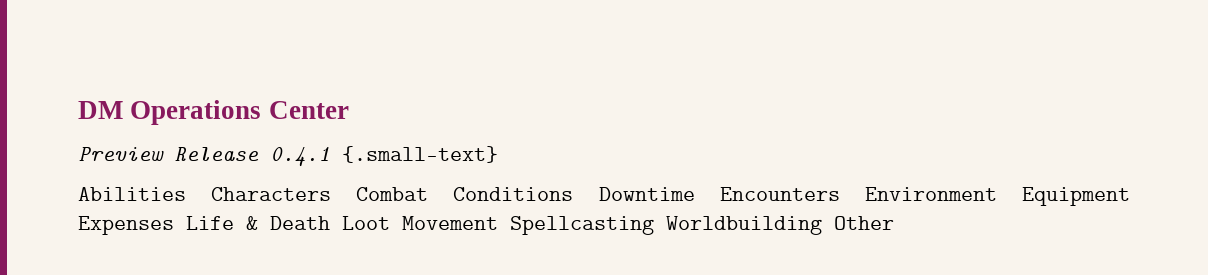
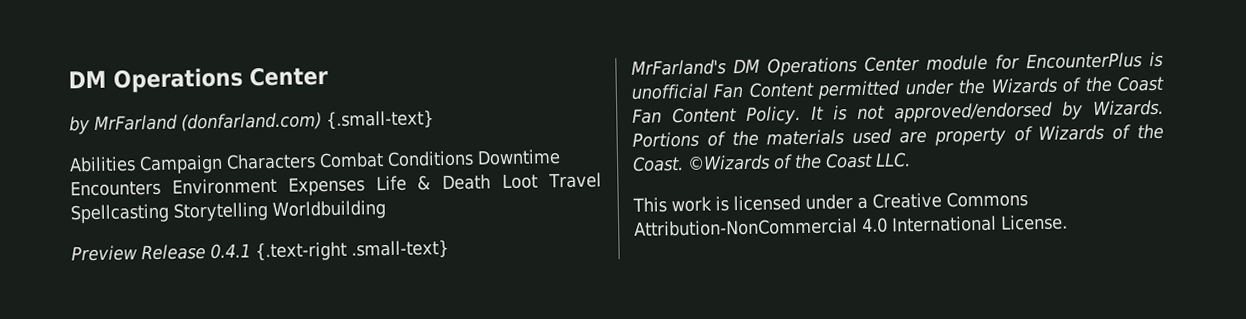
- Preview Release 0.4.1 {.small-text}
+ by MrFarland (donfarland.com) {.small-text}
- Abilities Characters Combat Conditions Downtime Encounters Environment Equipment Expenses Life & Death Loot Movement Spellcasting Worldbuilding Other
+ Abilities Campaign Characters Combat Conditions Downtime Encounters Environment Expenses Life & Death Loot Travel Spellcasting Storytelling Worldbuilding
+ Preview Release 0.4.1 {.text-right .small-text}
+ MrFarland's DM Operations Center module for EncounterPlus is unofficial Fan Content permitted under the Wizards of the Coast Fan Content Policy. It is not approved/endorsed by Wizards. Portions of the materials used are property of Wizards of the Coast. ©Wizards of the Coast LLC.
+ This work is licensed under a Creative Commons Attribution-NonCommercial 4.0 International License.

